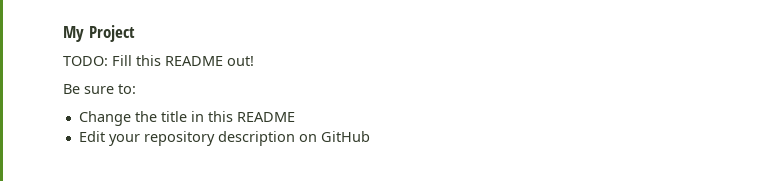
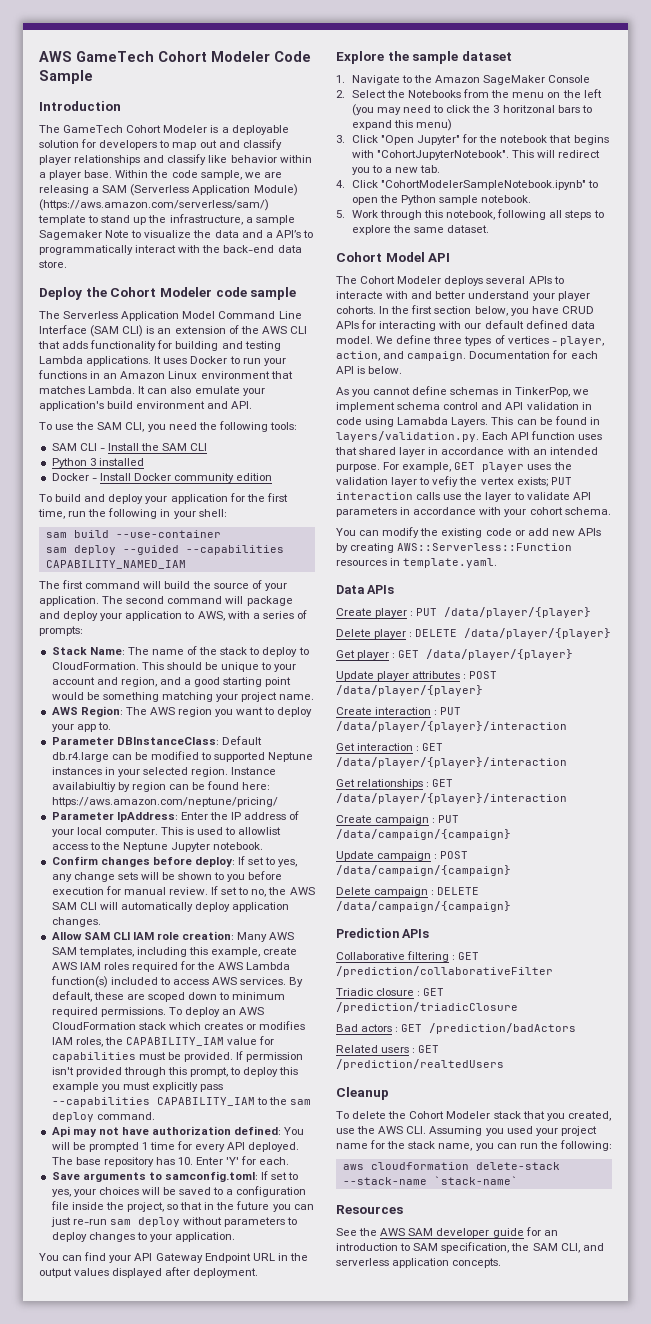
- My Project
- TODO: Fill this README out!
- Be sure to:
- Change the title in this README
- Edit your repository description on GitHub
+ AWS GameTech Cohort Modeler Code Sample
+ Introduction
+ The GameTech Cohort Modeler is a deployable solution for developers to map out and classify player relationships and classify like behavior within a player base. Within the code sample, we are releasing a SAM (Serverless Application Module) (https://aws.amazon.com/serverless/sam/) template to stand up the infrastructure, a sample Sagemaker Note to visualize the data and a API’s to programmatically interact with the back-end data store.
+ Deploy the Cohort Modeler code sample
+ The Serverless Application Model Command Line Interface (SAM CLI) is an extension of the AWS CLI that adds functionality for building and testing Lambda applications. It uses Docker to run your functions in an Amazon Linux environment that matches Lambda. It can also emulate your application's build environment and API.
+ To use the SAM CLI, you need the following tools:
+ SAM CLI - Install the SAM CLI
+ Python 3 installed
+ Docker - Install Docker community edition
+ To build and deploy your application for the first time, run the following in your shell:
+ sam build --use-container
+ sam deploy --guided --capabilities CAPABILITY_NAMED_IAM
+ The first command will build the source of your application. The second command will package and deploy your application to AWS, with a series of prompts:
+ Stack Name: The name of the stack to deploy to CloudFormation. This should be unique to your account and region, and a good starting point would be something matching your project name.
+ AWS Region: The AWS region you want to deploy your app to.
+ Parameter DBInstanceClass: Default db.r4.large can be modified to supported Neptune instances in your selected region. Instance availabiultiy by region can be found here: https://aws.amazon.com/neptune/pricing/
+ Parameter IpAddress: Enter the IP address of your local computer. This is used to allowlist access to the Neptune Jupyter notebook.
+ Confirm changes before deploy: If set to yes, any change sets will be shown to you before execution for manual review. If set to no, the AWS SAM CLI will automatically deploy application changes.
+ Allow SAM CLI IAM role creation: Many AWS SAM templates, including this example, create AWS IAM roles required for the AWS Lambda function(s) included to access AWS services. By default, these are scoped down to minimum required permissions. To deploy an AWS CloudFormation stack which creates or modifies IAM roles, the CAPABILITY_IAM value for capabilities must be provided. If permission isn't provided through this prompt, to deploy this example you must explicitly pass --capabilities CAPABILITY_IAM to the sam deploy command.
+ Api may not have authorization defined: You will be prompted 1 time for every API deployed. The base repository has 10. Enter 'Y' for each.
+ Save arguments to samconfig.toml: If set to yes, your choices will be saved to a configuration file inside the project, so that in the future you can just re-run sam deploy without parameters to deploy changes to your application.
+ You can find your API Gateway Endpoint URL in the output values displayed after deployment.
+ Explore the sample dataset
+ 1. Navigate to the Amazon SageMaker Console
+ 2. Select the Notebooks from the menu on the left (you may need to click the 3 horitzonal bars to expand this menu)
+ 3. Click "Open Jupyter" for the notebook that begins with "CohortJupyterNotebook". This will redirect you to a new tab.
+ 4. Click "CohortModelerSampleNotebook.ipynb" to open the Python sample notebook.
+ 5. Work through this notebook, following all steps to explore the same dataset.
+ Cohort Model API
+ The Cohort Modeler deploys several APIs to interacte with and better understand your player cohorts. In the first section below, you have CRUD APIs for interacting with our default defined data model. We define three types of vertices - player, action, and campaign. Documentation for each API is below.
+ As you cannot define schemas in TinkerPop, we implement schema control and API validation in code using Lamabda Layers. This can be found in layers/validation.py. Each API function uses that shared layer in accordance with an intended purpose. For example, GET player uses the validation layer to vefiy the vertex exists; PUT interaction calls use the layer to validate API parameters in accordance with your cohort schema.
+ You can modify the existing code or add new APIs by creating AWS::Serverless::Function resources in template.yaml.
+ Data APIs
+ Create player : PUT /data/player/{player}
+ Delete player : DELETE /data/player/{player}
+ Get player : GET /data/player/{player}
+ Update player attributes : POST /data/player/{player}
+ Create interaction : PUT /data/player/{player}/interaction
+ Get interaction : GET /data/player/{player}/interaction
+ Get relationships : GET /data/player/{player}/interaction
+ Create campaign : PUT /data/campaign/{campaign}
+ Update campaign : POST /data/campaign/{campaign}
+ Delete campaign : DELETE /data/campaign/{campaign}
+ Prediction APIs
+ Collaborative filtering : GET /prediction/collaborativeFilter
+ Triadic closure : GET /prediction/triadicClosure
+ Bad actors : GET /prediction/badActors
+ Related users : GET /prediction/realtedUsers
+ Cleanup
+ To delete the Cohort Modeler stack that you created, use the AWS CLI. Assuming you used your project name for the stack name, you can run the following:
+ aws cloudformation delete-stack --stack-name `stack-name`
+ Resources
+ See the AWS SAM developer guide for an introduction to SAM specification, the SAM CLI, and serverless application concepts.

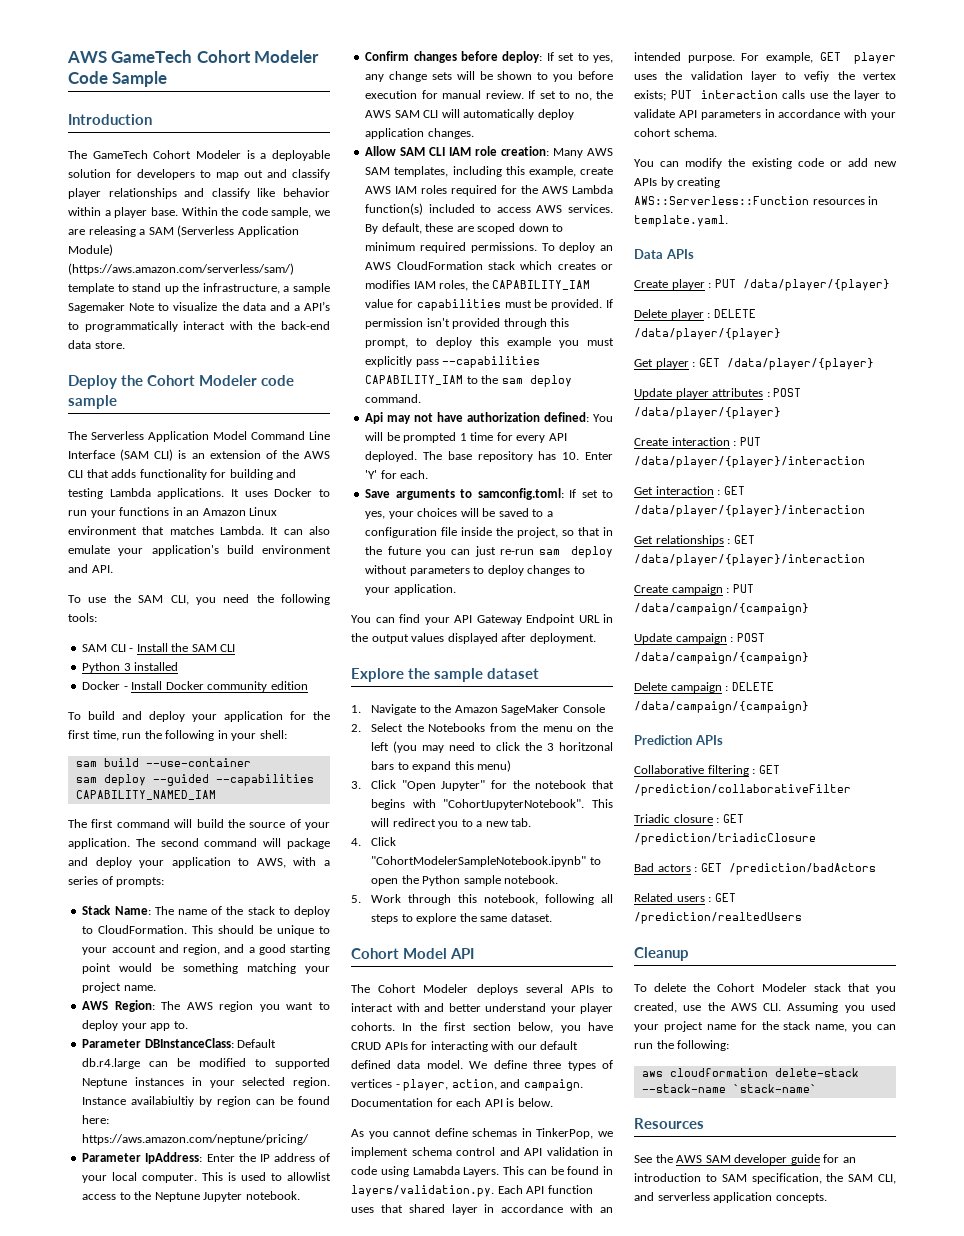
- The Cohort Modeler deploys several APIs to interacte with and better understand your player cohorts.
+ The Cohort Modeler deploys several APIs to interact with and better understand your player cohorts.

